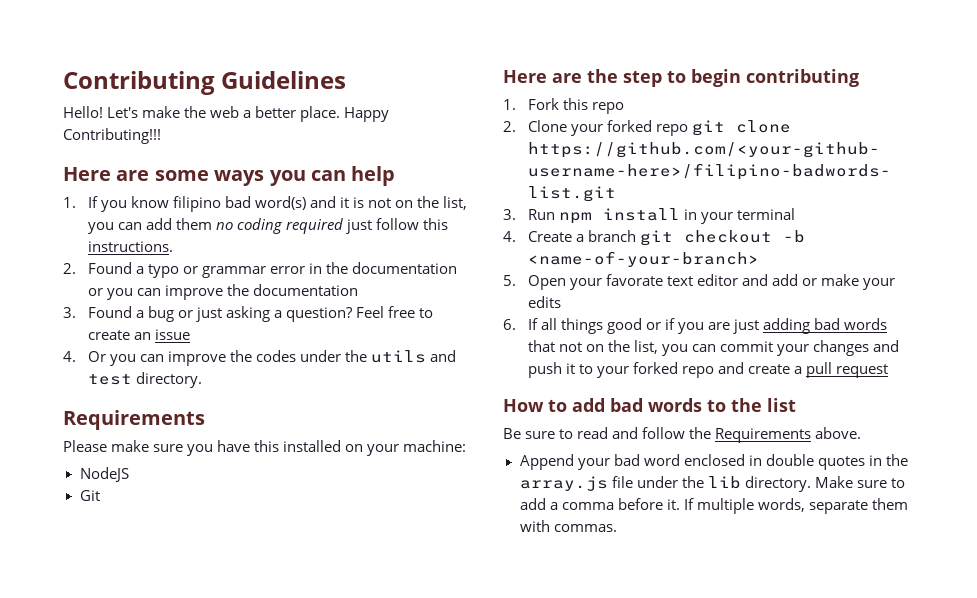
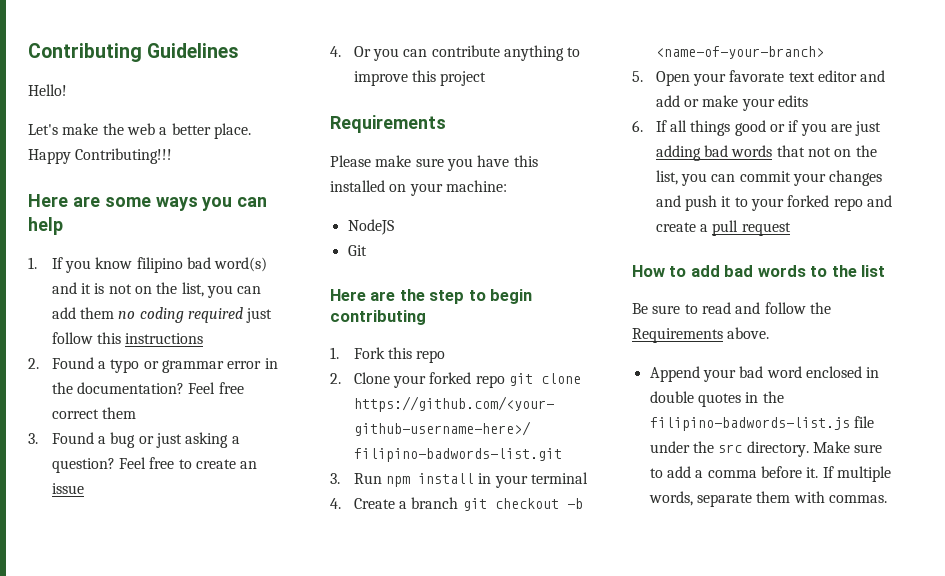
- Hello! Let's make the web a better place.
+ Hello!
+ Let's make the web a better place.
- 1. If you know filipino bad word(s) and it is not on the list, you can add them no coding required just follow this instructions.
+ 1. If you know filipino bad word(s) and it is not on the list, you can add them no coding required just follow this instructions
- 2. Found a typo or grammar error in the documentation or you can improve the documentation
+ 2. Found a typo or grammar error in the documentation? Feel free correct them
- 4. Or you can improve the codes under the utils and test directory.
+ 4. Or you can contribute anything to improve this project
- Append your bad word enclosed in double quotes in the array.js file under the lib directory.
+ Append your bad word enclosed in double quotes in the filipino-badwords-list.js file under the src directory.

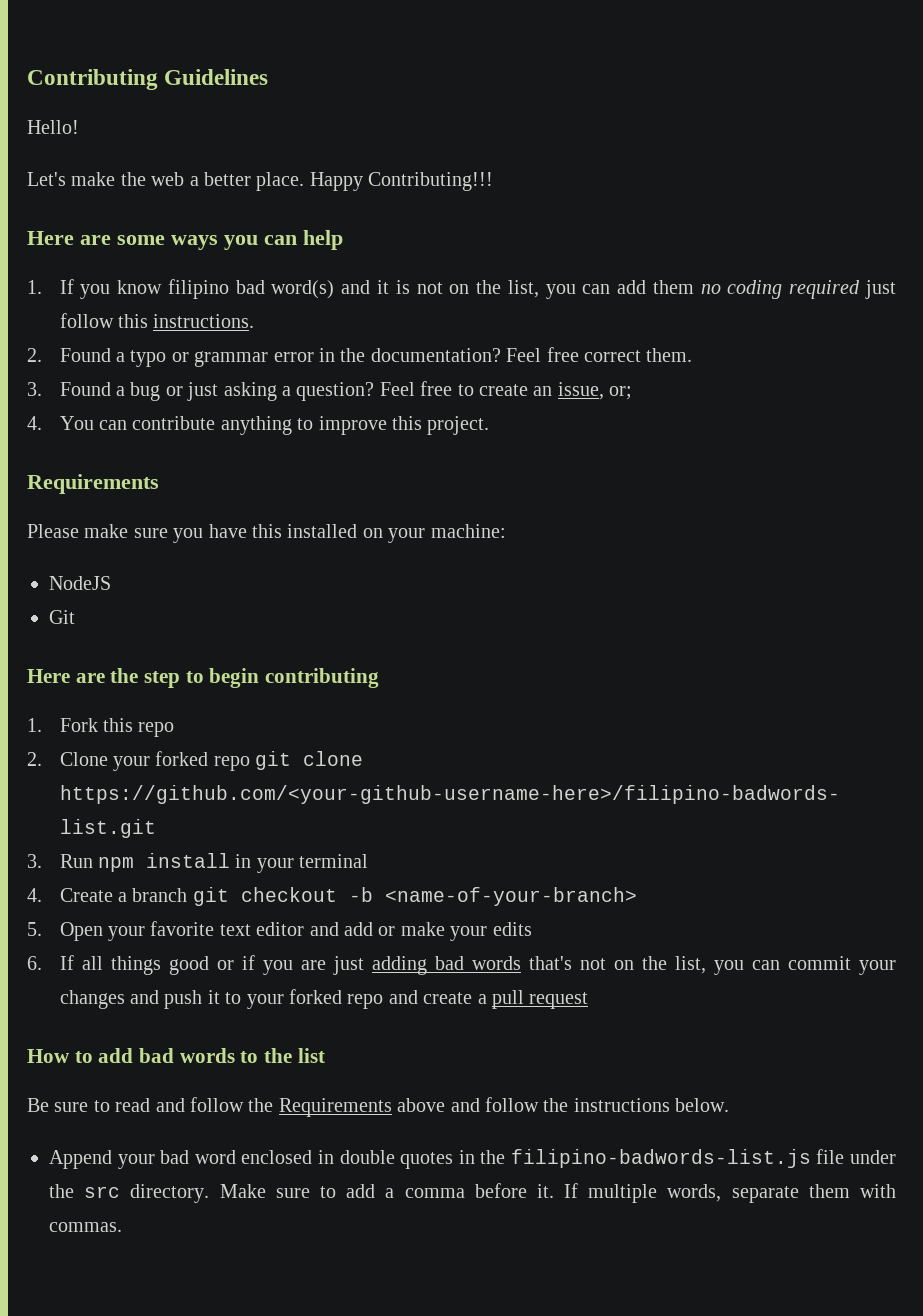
- 1. If you know filipino bad word(s) and it is not on the list, you can add them no coding required just follow this instructions
+ 1. If you know filipino bad word(s) and it is not on the list, you can add them no coding required just follow this instructions.
- Feel free correct them
+ Feel free correct them.
- Feel free to create an issue
- 4. Or you can contribute anything to improve this project
+ Feel free to create an issue, or;
+ 4. You can contribute anything to improve this project.
- 5. Open your favorate text editor and add or make your edits
+ 5. Open your favorite text editor and add or make your edits
- 6. If all things good or if you are just adding bad words that not on the list, you can commit your changes and push it to your forked repo and create a pull request
+ 6. If all things good or if you are just adding bad words that's not on the list, you can commit your changes and push it to your forked repo and create a pull request
- Be sure to read and follow the Requirements above.
+ Be sure to read and follow the Requirements above and follow the instructions below.

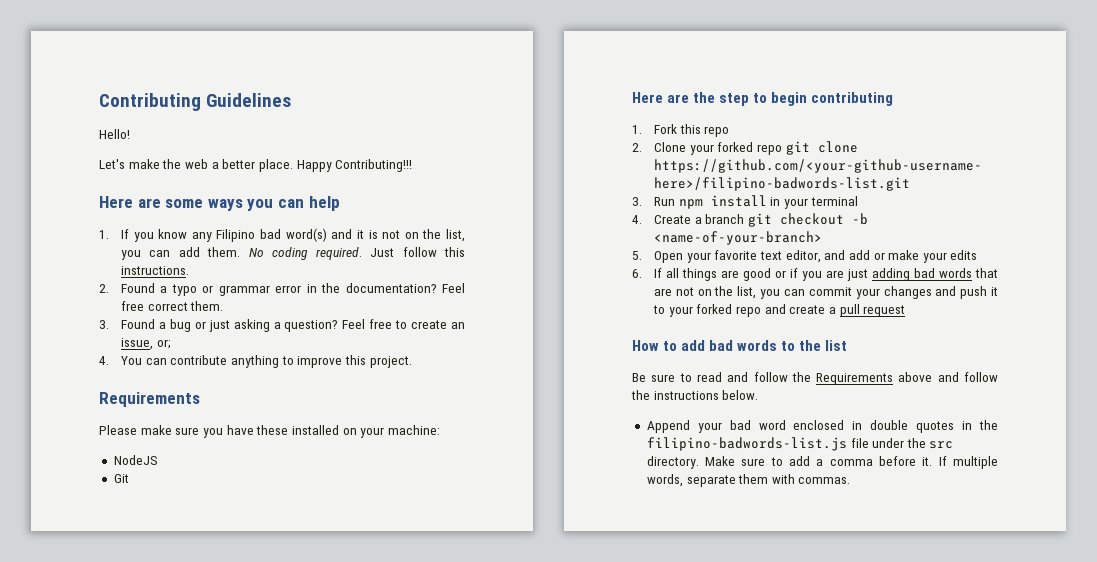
- 1. If you know filipino bad word(s) and it is not on the list, you can add them no coding required just follow this instructions.
+ 1. If you know any Filipino bad word(s) and it is not on the list, you can add them. No coding required. Just follow this instructions.
- Please make sure you have this installed on your machine:
+ Please make sure you have these installed on your machine:
- 5. Open your favorite text editor and add or make your edits
+ 5. Open your favorite text editor, and add or make your edits
- 6. If all things good or if you are just adding bad words that's not on the list, you can commit your changes and push it to your forked repo and create a pull request
+ 6. If all things are good or if you are just adding bad words that are not on the list, you can commit your changes and push it to your forked repo and create a pull request

